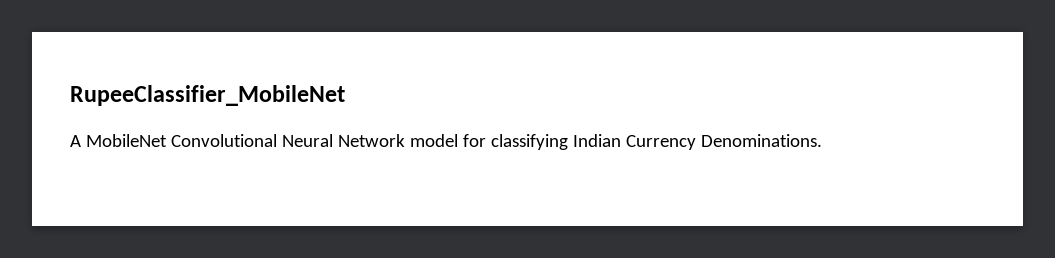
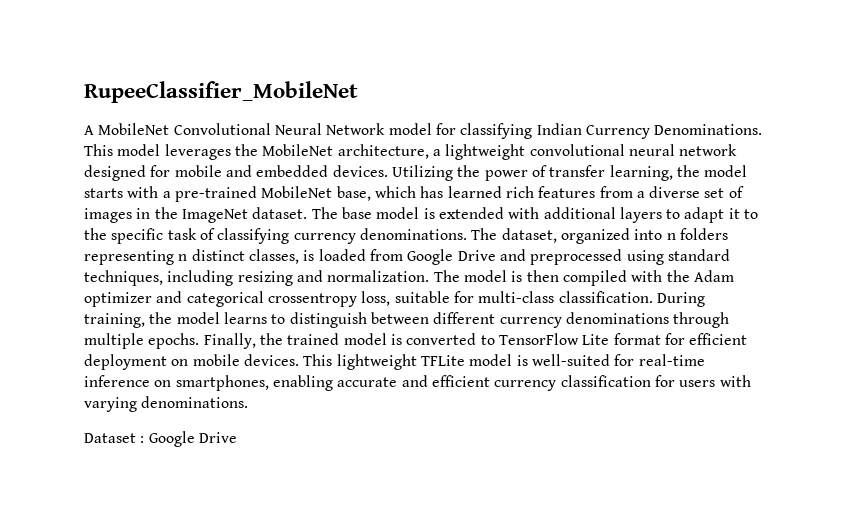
+ This model leverages the MobileNet architecture, a lightweight convolutional neural network designed for mobile and embedded devices. Utilizing the power of transfer learning, the model starts with a pre-trained MobileNet base, which has learned rich features from a diverse set of images in the ImageNet dataset. The base model is extended with additional layers to adapt it to the specific task of classifying currency denominations. The dataset, organized into n folders representing n distinct classes, is loaded from Google Drive and preprocessed using standard techniques, including resizing and normalization. The model is then compiled with the Adam optimizer and categorical crossentropy loss, suitable for multi-class classification. During training, the model learns to distinguish between different currency denominations through multiple epochs. Finally, the trained model is converted to TensorFlow Lite format for efficient deployment on mobile devices. This lightweight TFLite model is well-suited for real-time inference on smartphones, enabling accurate and efficient currency classification for users with varying denominations.
+ Dataset : Google Drive

